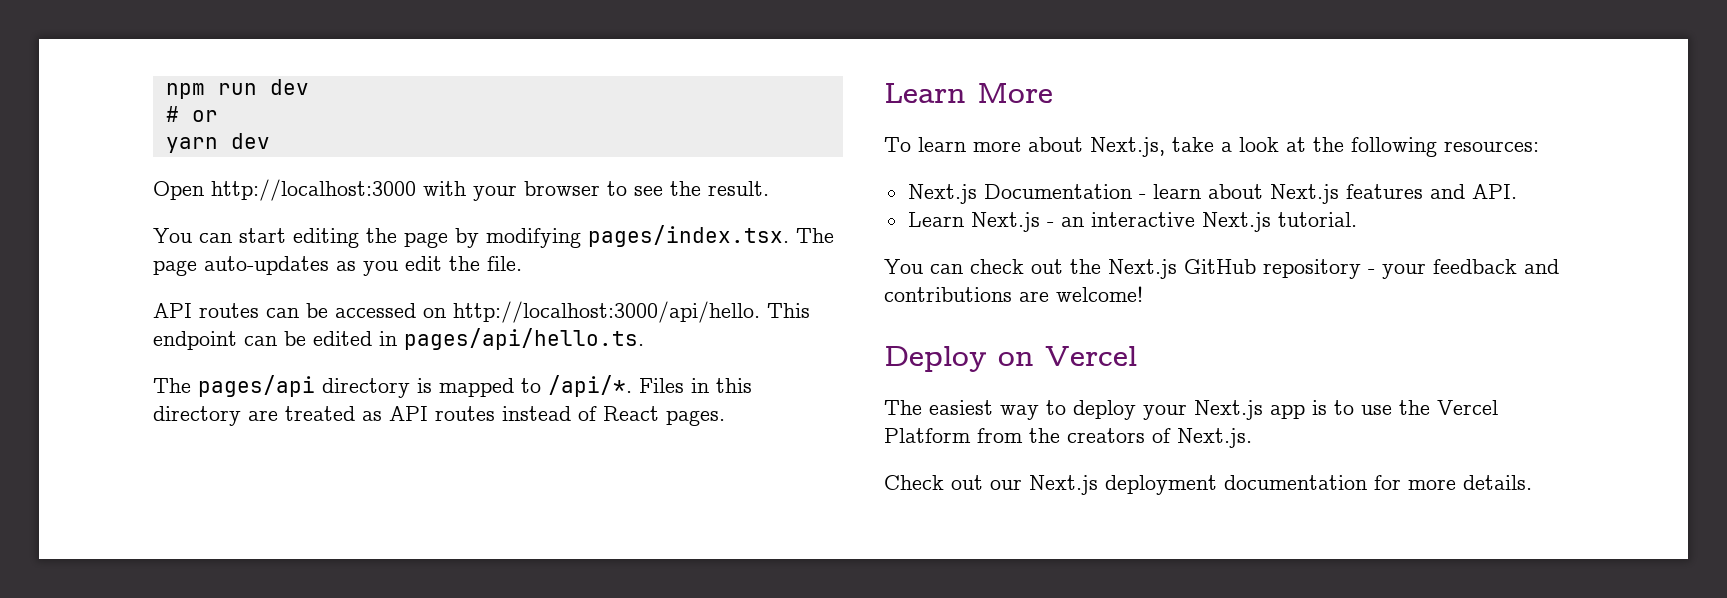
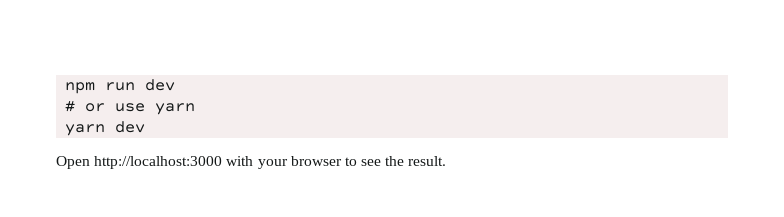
- # or
+ # or use yarn
- You can start editing the page by modifying pages/index.tsx. The page auto-updates as you edit the file.
- API routes can be accessed on http://localhost:3000/api/hello. This endpoint can be edited in pages/api/hello.ts.
- The pages/api directory is mapped to /api/*. Files in this directory are treated as API routes instead of React pages.
- Learn More
- To learn more about Next.js, take a look at the following resources:
- Next.js Documentation - learn about Next.js features and API.
- Learn Next.js - an interactive Next.js tutorial.
- You can check out the Next.js GitHub repository - your feedback and contributions are welcome!
- Deploy on Vercel
- The easiest way to deploy your Next.js app is to use the Vercel Platform from the creators of Next.js.
- Check out our Next.js deployment documentation for more details.

